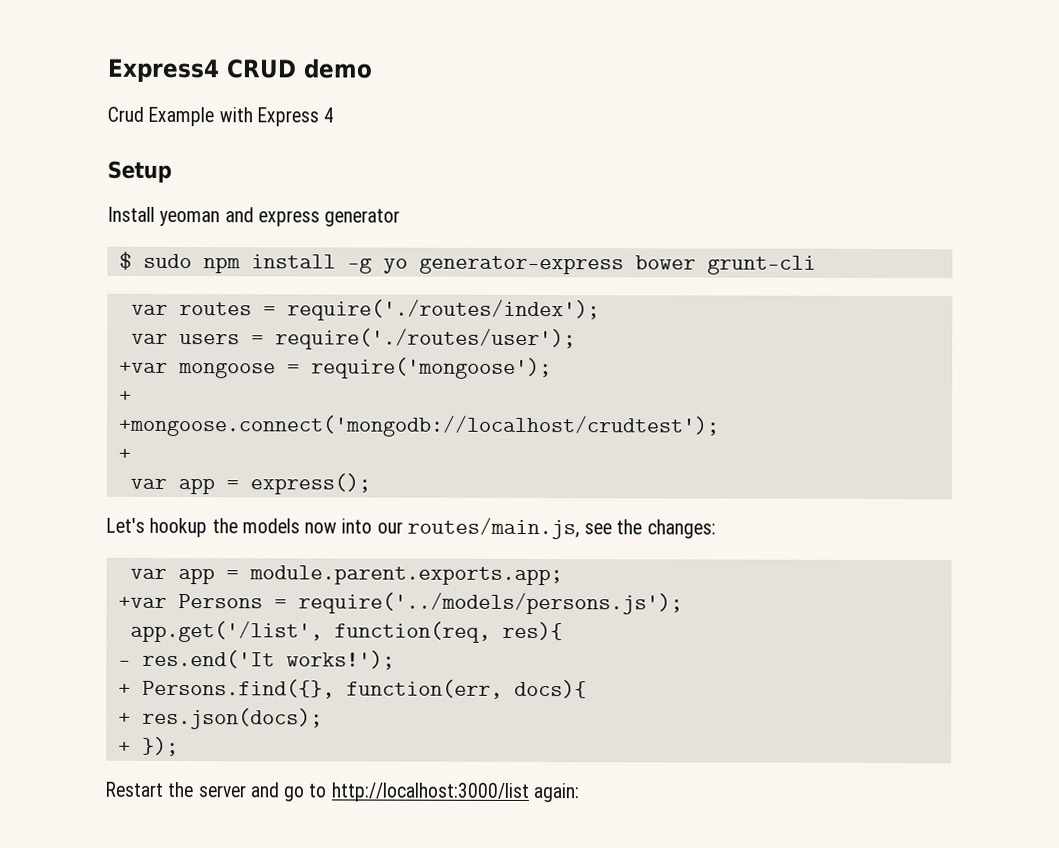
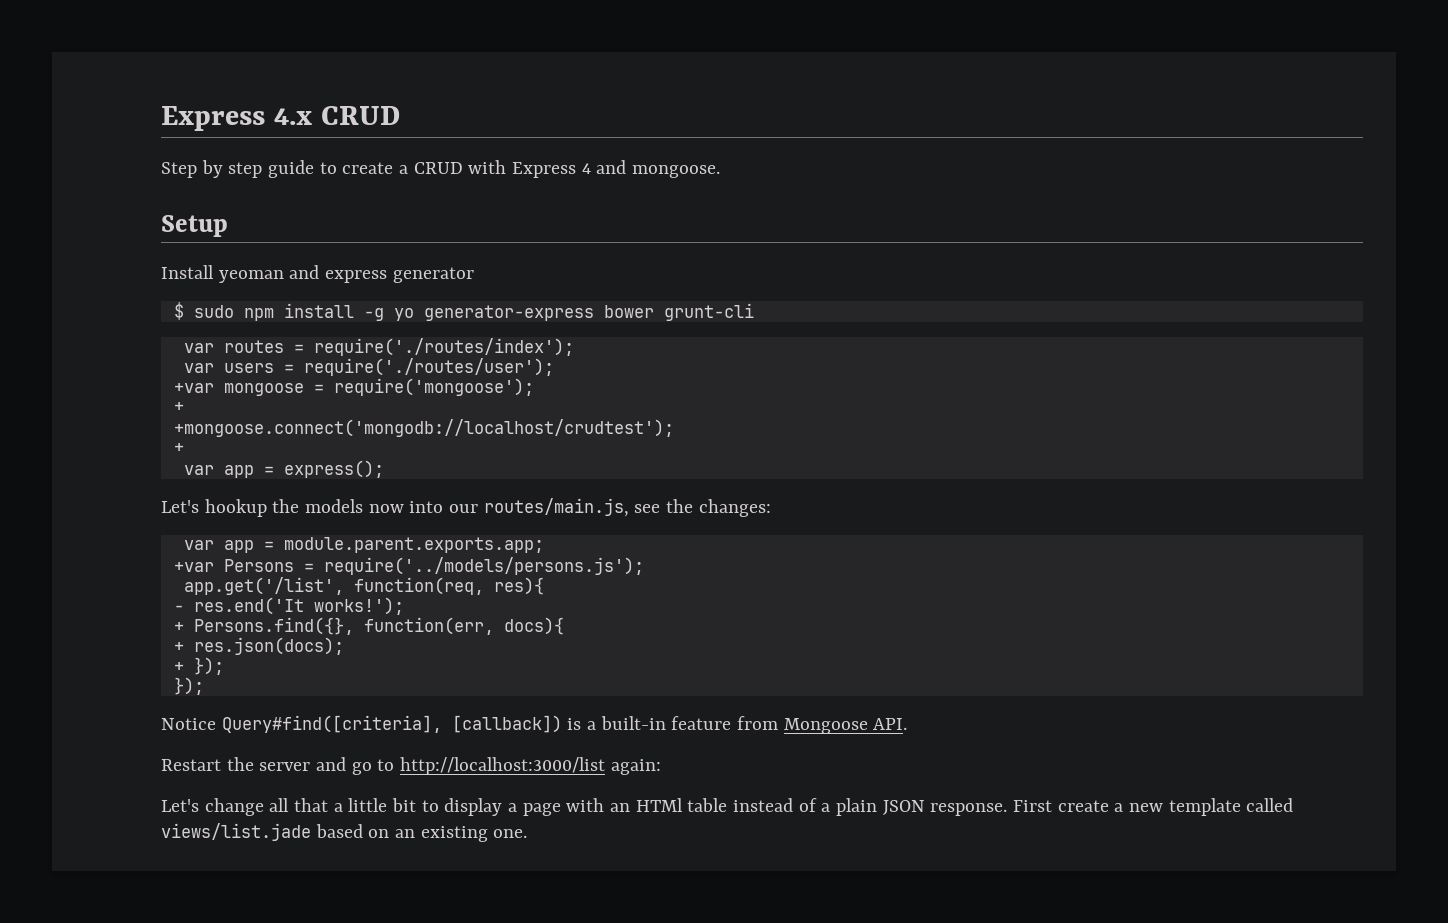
- Express4 CRUD demo
- Crud Example with Express 4
+ Express 4.x CRUD
+ Step by step guide to create a CRUD with Express 4 and mongoose.
  + });
+ });
+ Notice Query#find([criteria], [callback]) is a built-in feature from Mongoose API.
+ Let's change all that a little bit to display a page with an HTMl table instead of a plain JSON response. First create a new template called views/list.jade based on an existing one.

